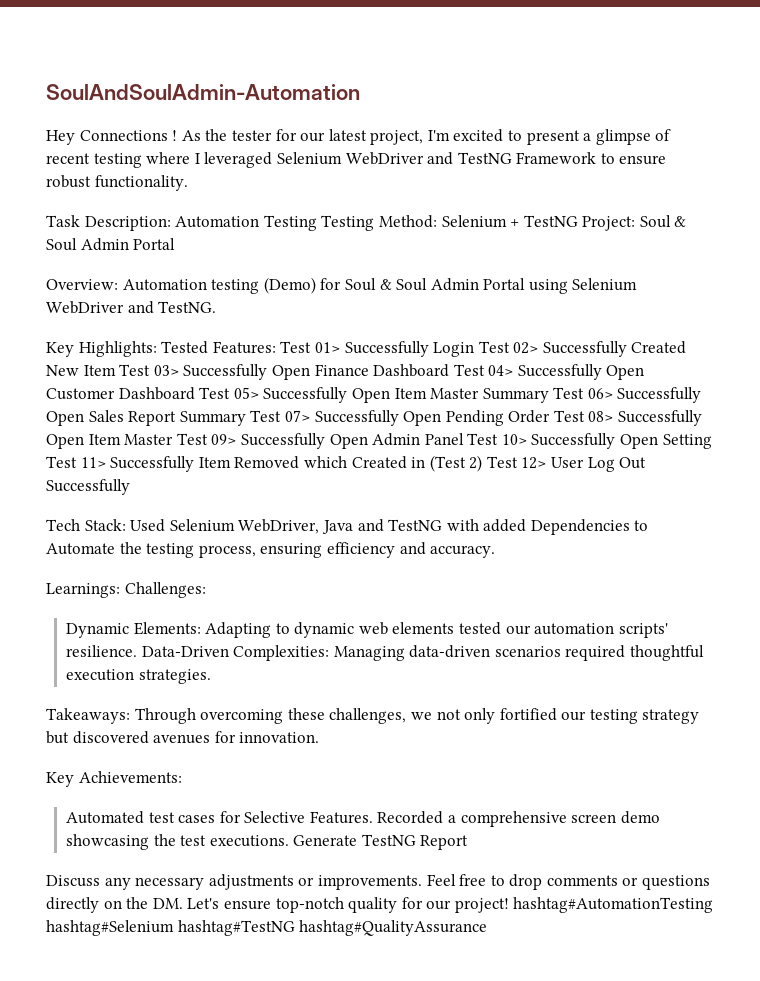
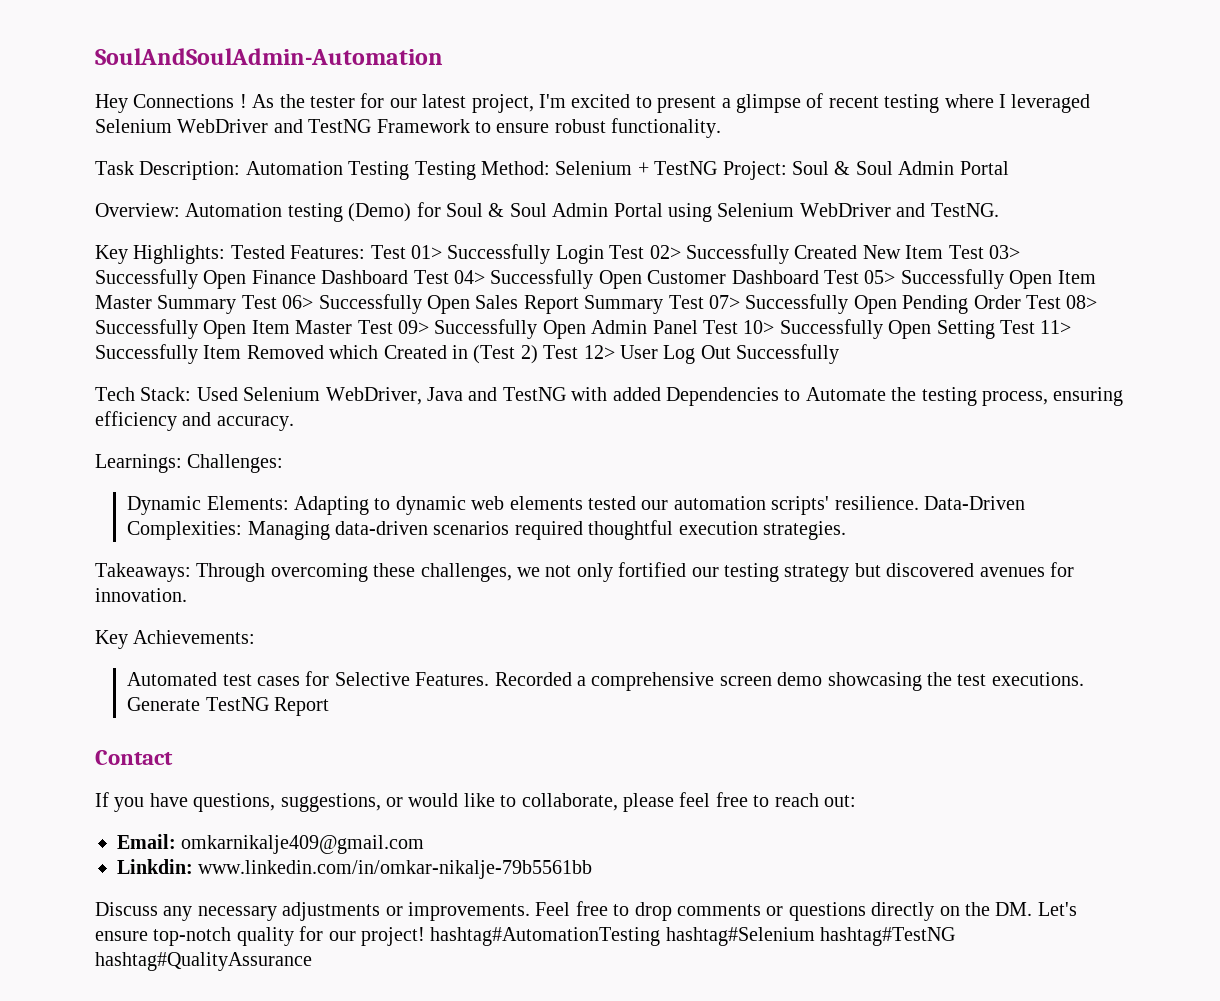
+ Contact
+ If you have questions, suggestions, or would like to collaborate, please feel free to reach out:
+ Email: omkarnikalje409@gmail.com
+ Linkdin: www.linkedin.com/in/omkar-nikalje-79b5561bb

